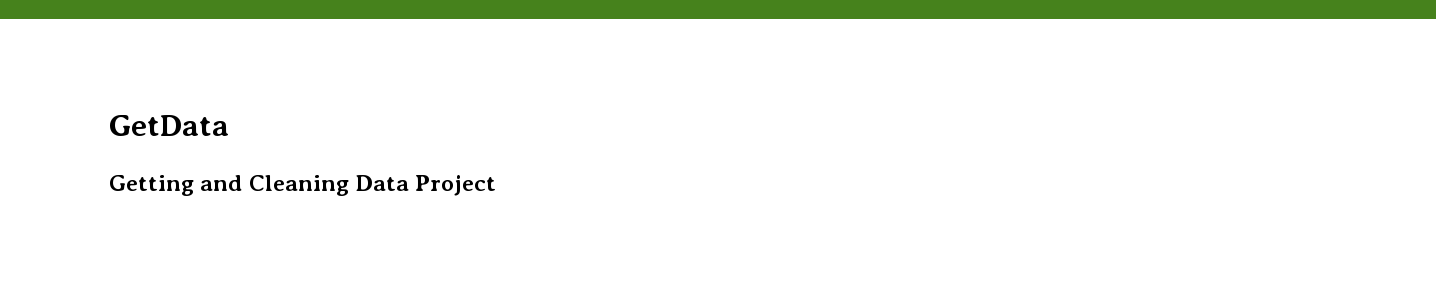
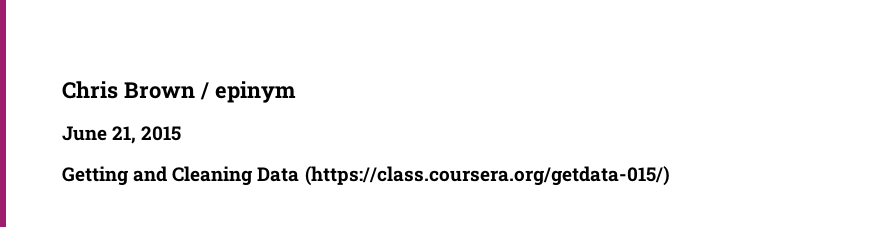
- GetData
+ Chris Brown / epinym
+ June 21, 2015
- Getting and Cleaning Data Project
+ Getting and Cleaning Data (https://class.coursera.org/getdata-015/)

